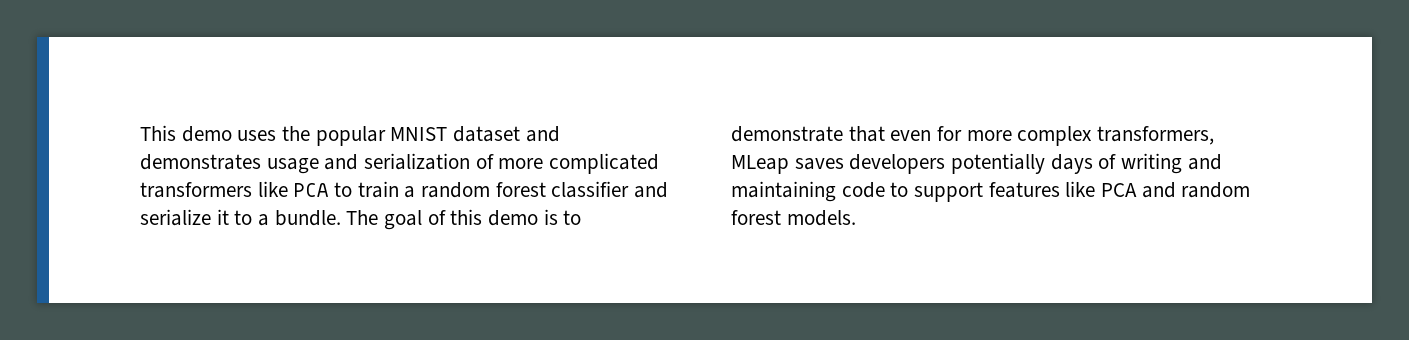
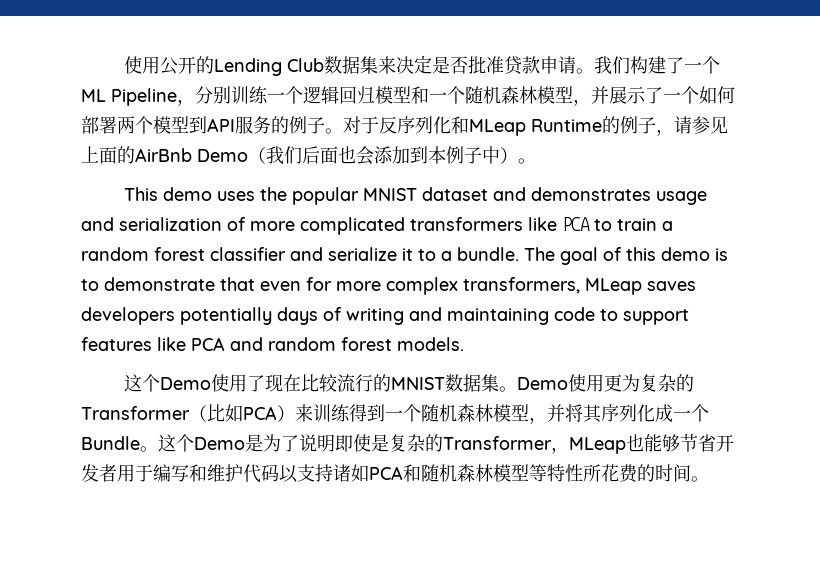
+ 使用公开的Lending Club数据集来决定是否批准贷款申请。我们构建了一个ML Pipeline，分别训练一个逻辑回归模型和一个随机森林模型，并展示了一个如何部署两个模型到API服务的例子。对于反序列化和MLeap Runtime的例子，请参见上面的AirBnb Demo（我们后面也会添加到本例子中）。
+ 这个Demo使用了现在比较流行的MNIST数据集。Demo使用更为复杂的Transformer（比如PCA）来训练得到一个随机森林模型，并将其序列化成一个Bundle。这个Demo是为了说明即使是复杂的Transformer，MLeap也能够节省开发者用于编写和维护代码以支持诸如PCA和随机森林模型等特性所花费的时间。

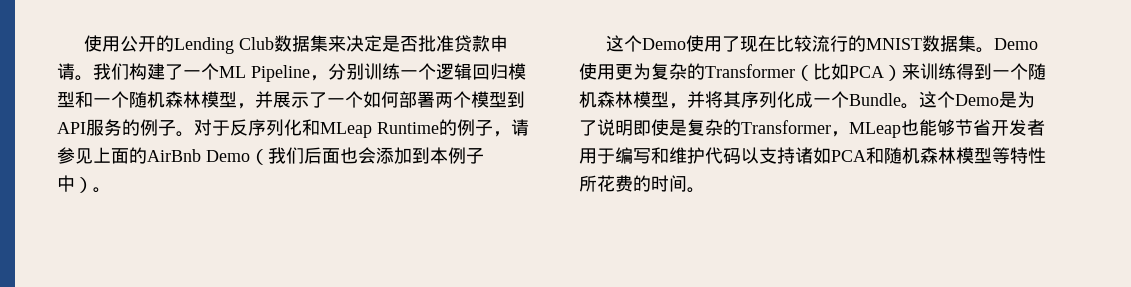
- This demo uses the popular MNIST dataset and demonstrates usage and serialization of more complicated transformers like PCA to train a random forest classifier and serialize it to a bundle. The goal of this demo is to demonstrate that even for more complex transformers, MLeap saves developers potentially days of writing and maintaining code to support features like PCA and random forest models.

